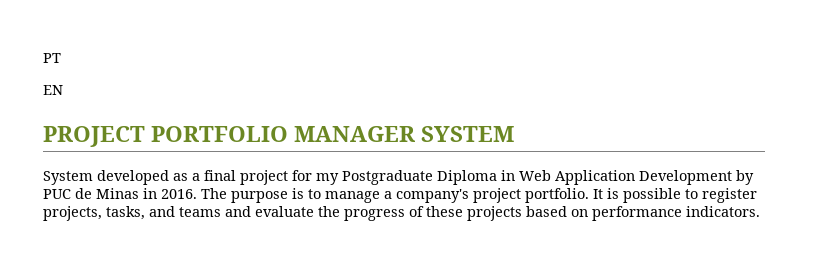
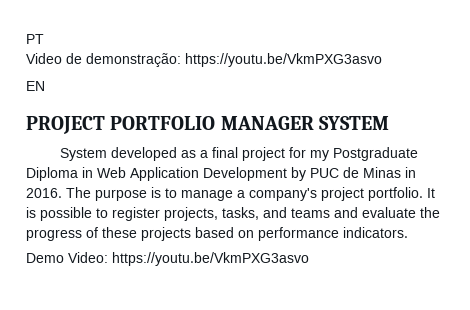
+ Video de demonstração: https://youtu.be/VkmPXG3asvo
+ Demo Video: https://youtu.be/VkmPXG3asvo

